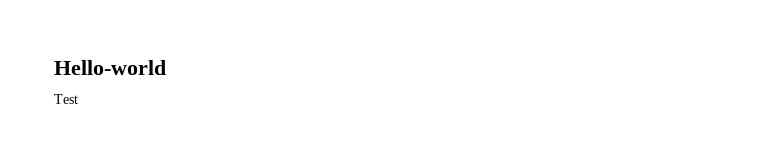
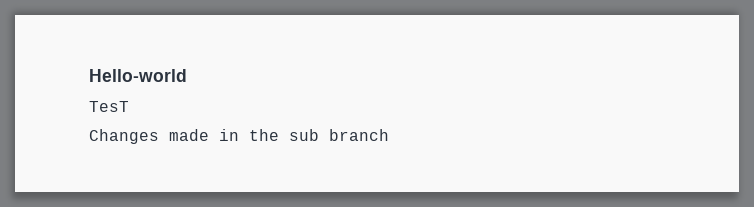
- Test
+ TesT
+ Changes made in the sub branch

